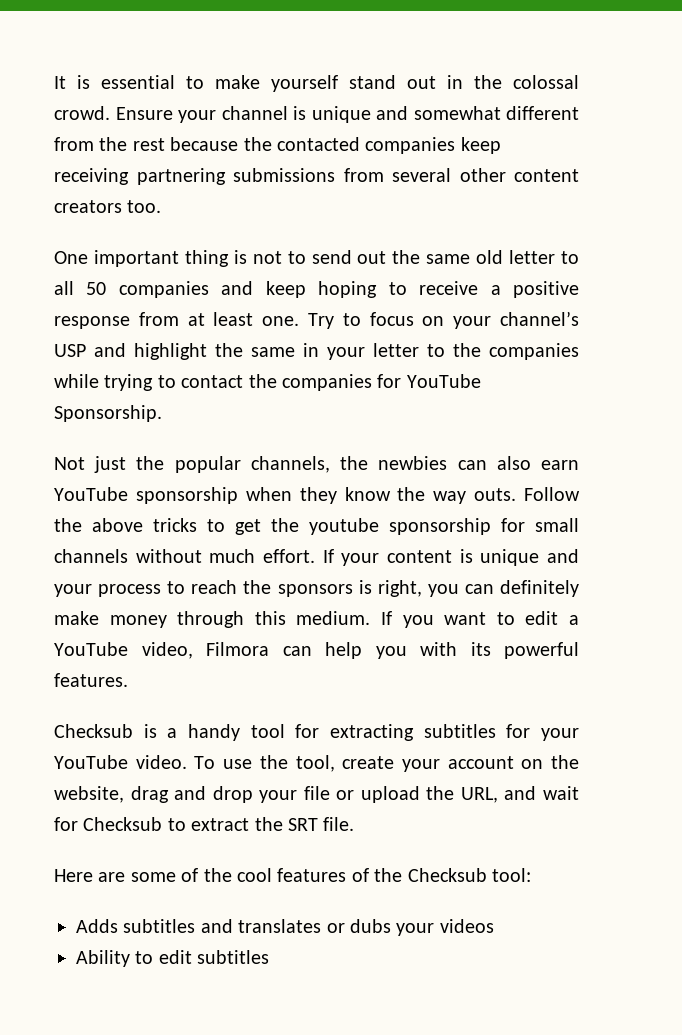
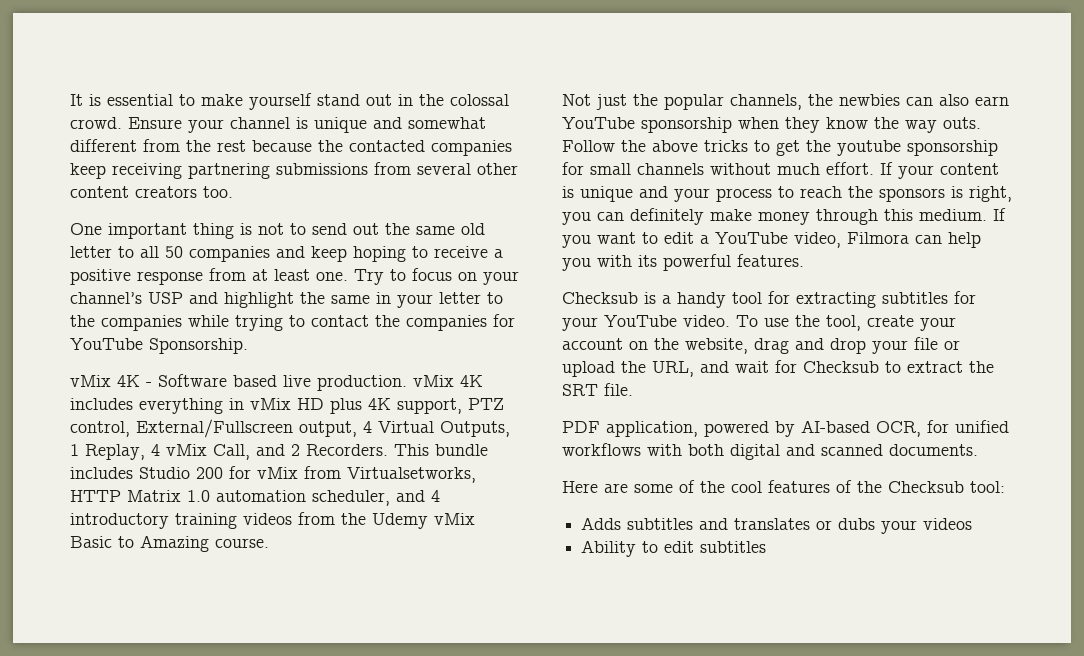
+ vMix 4K - Software based live production. vMix 4K includes everything in vMix HD plus 4K support, PTZ control, External/Fullscreen output, 4 Virtual Outputs, 1 Replay, 4 vMix Call, and 2 Recorders. This bundle includes Studio 200 for vMix from Virtualsetworks, HTTP Matrix 1.0 automation scheduler, and 4 introductory training videos from the Udemy vMix Basic to Amazing course.
+ PDF application, powered by AI-based OCR, for unified workflows with both digital and scanned documents.

